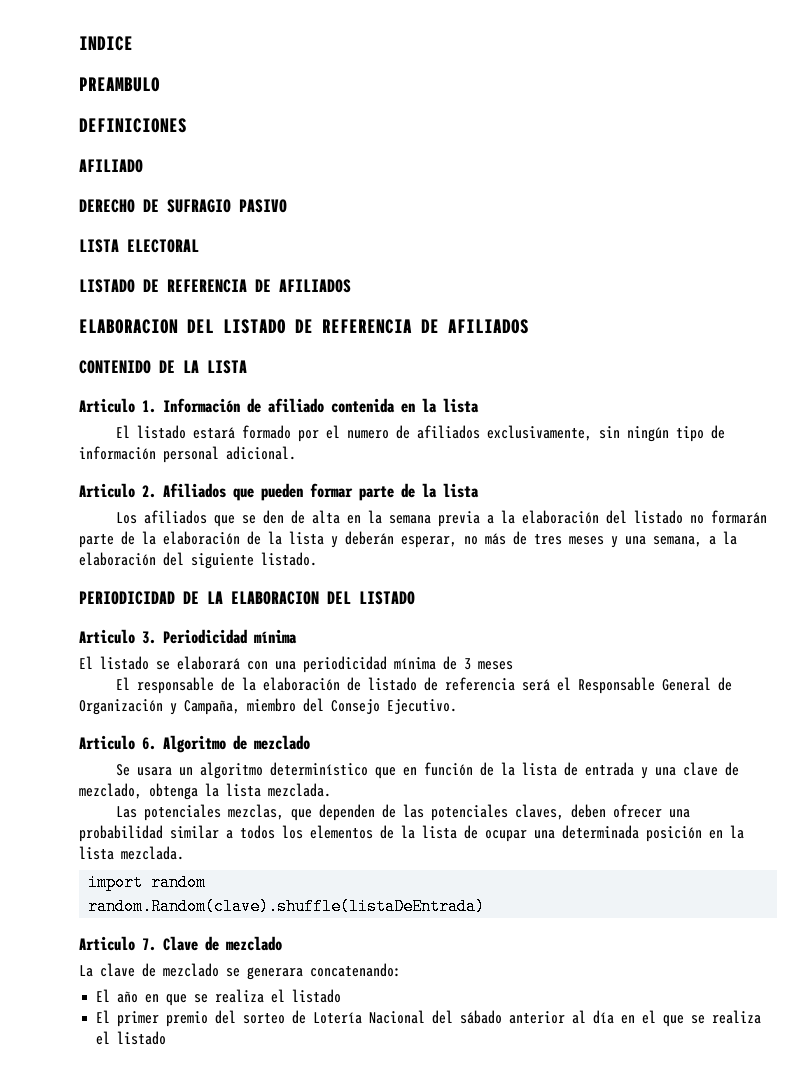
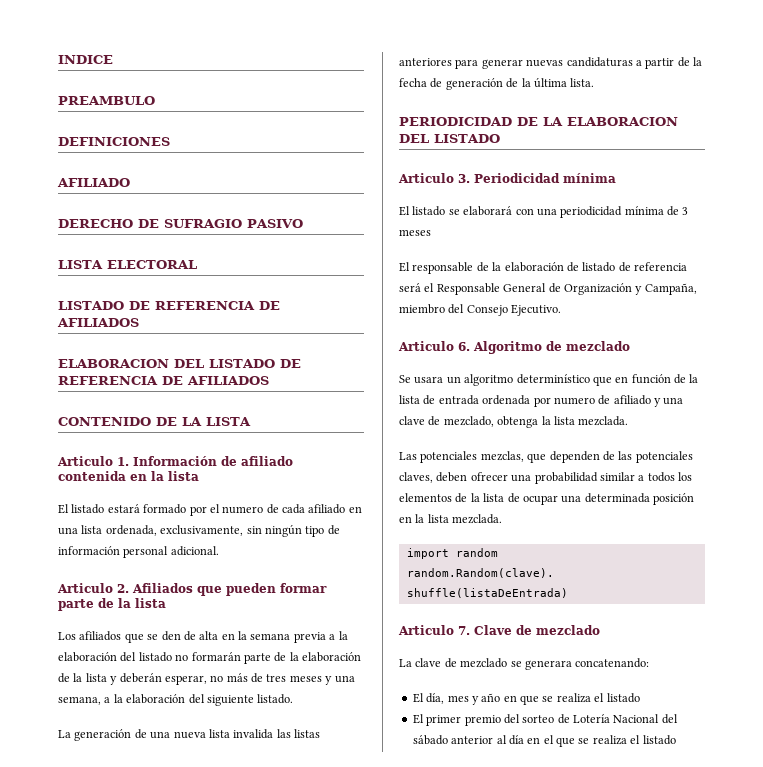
- El listado estará formado por el numero de afiliados exclusivamente, sin ningún tipo de información personal adicional.
+ El listado estará formado por el numero de cada afiliado en una lista ordenada, exclusivamente, sin ningún tipo de información personal adicional.
+ La generación de una nueva lista invalida las listas anteriores para generar nuevas candidaturas a partir de la fecha de generación de la última lista.
- Se usara un algoritmo determinístico que en función de la lista de entrada y una clave de mezclado, obtenga la lista mezclada.
+ Se usara un algoritmo determinístico que en función de la lista de entrada ordenada por numero de afiliado y una clave de mezclado, obtenga la lista mezclada.
- El año en que se realiza el listado
+ El día, mes y año en que se realiza el listado

